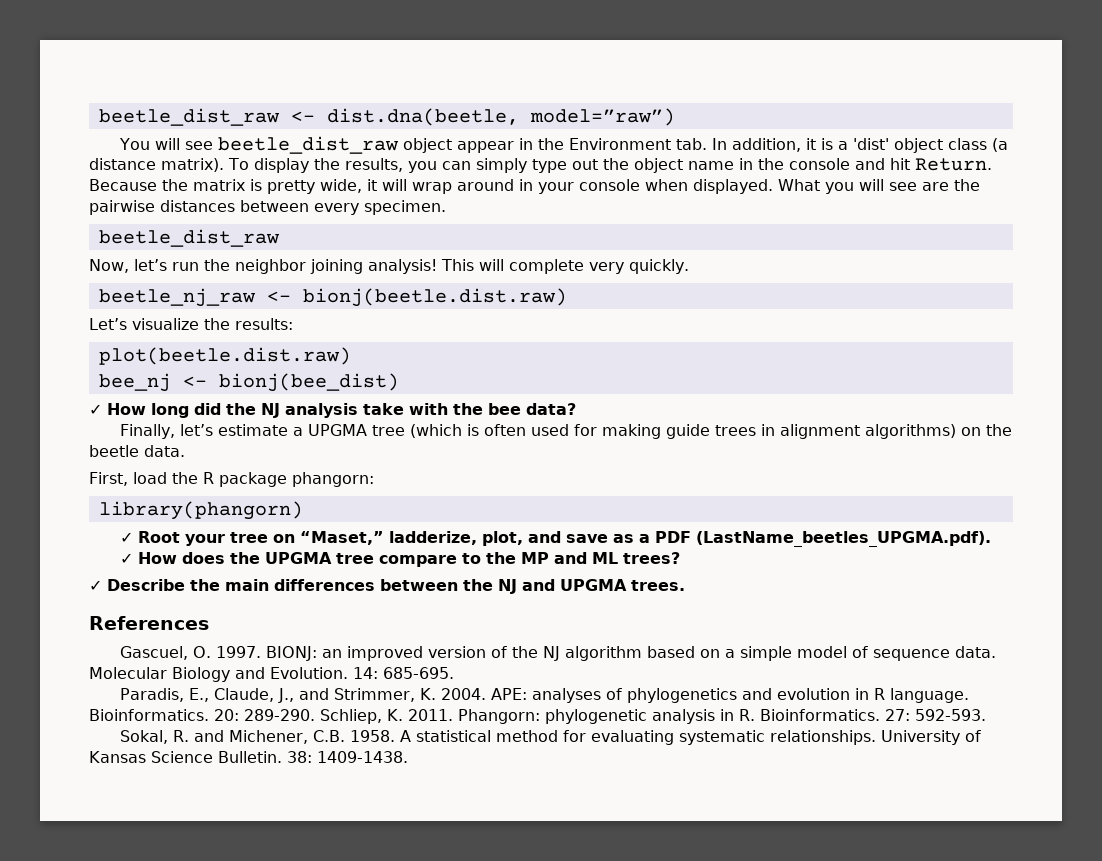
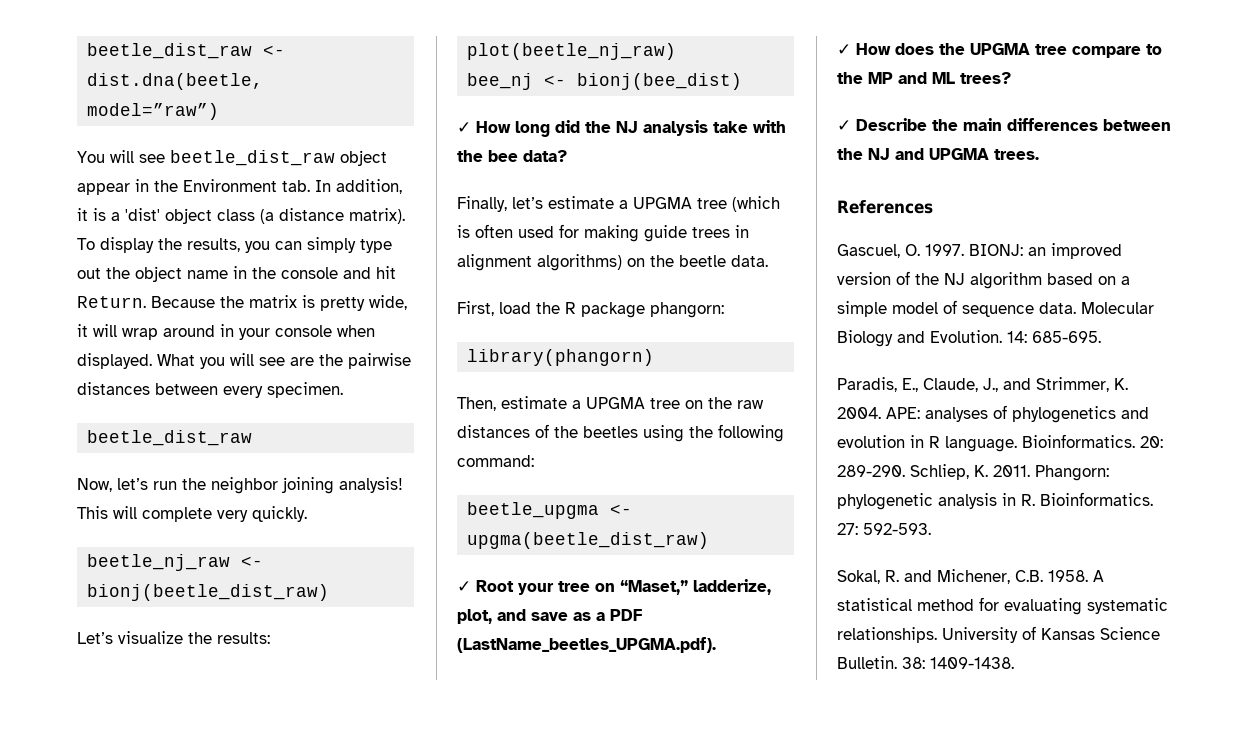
- beetle_nj_raw <- bionj(beetle.dist.raw)
+ beetle_nj_raw <- bionj(beetle_dist_raw)
- plot(beetle.dist.raw)
+ plot(beetle_nj_raw)
+ Then, estimate a UPGMA tree on the raw distances of the beetles using the following command:
+ beetle_upgma <- upgma(beetle_dist_raw)

